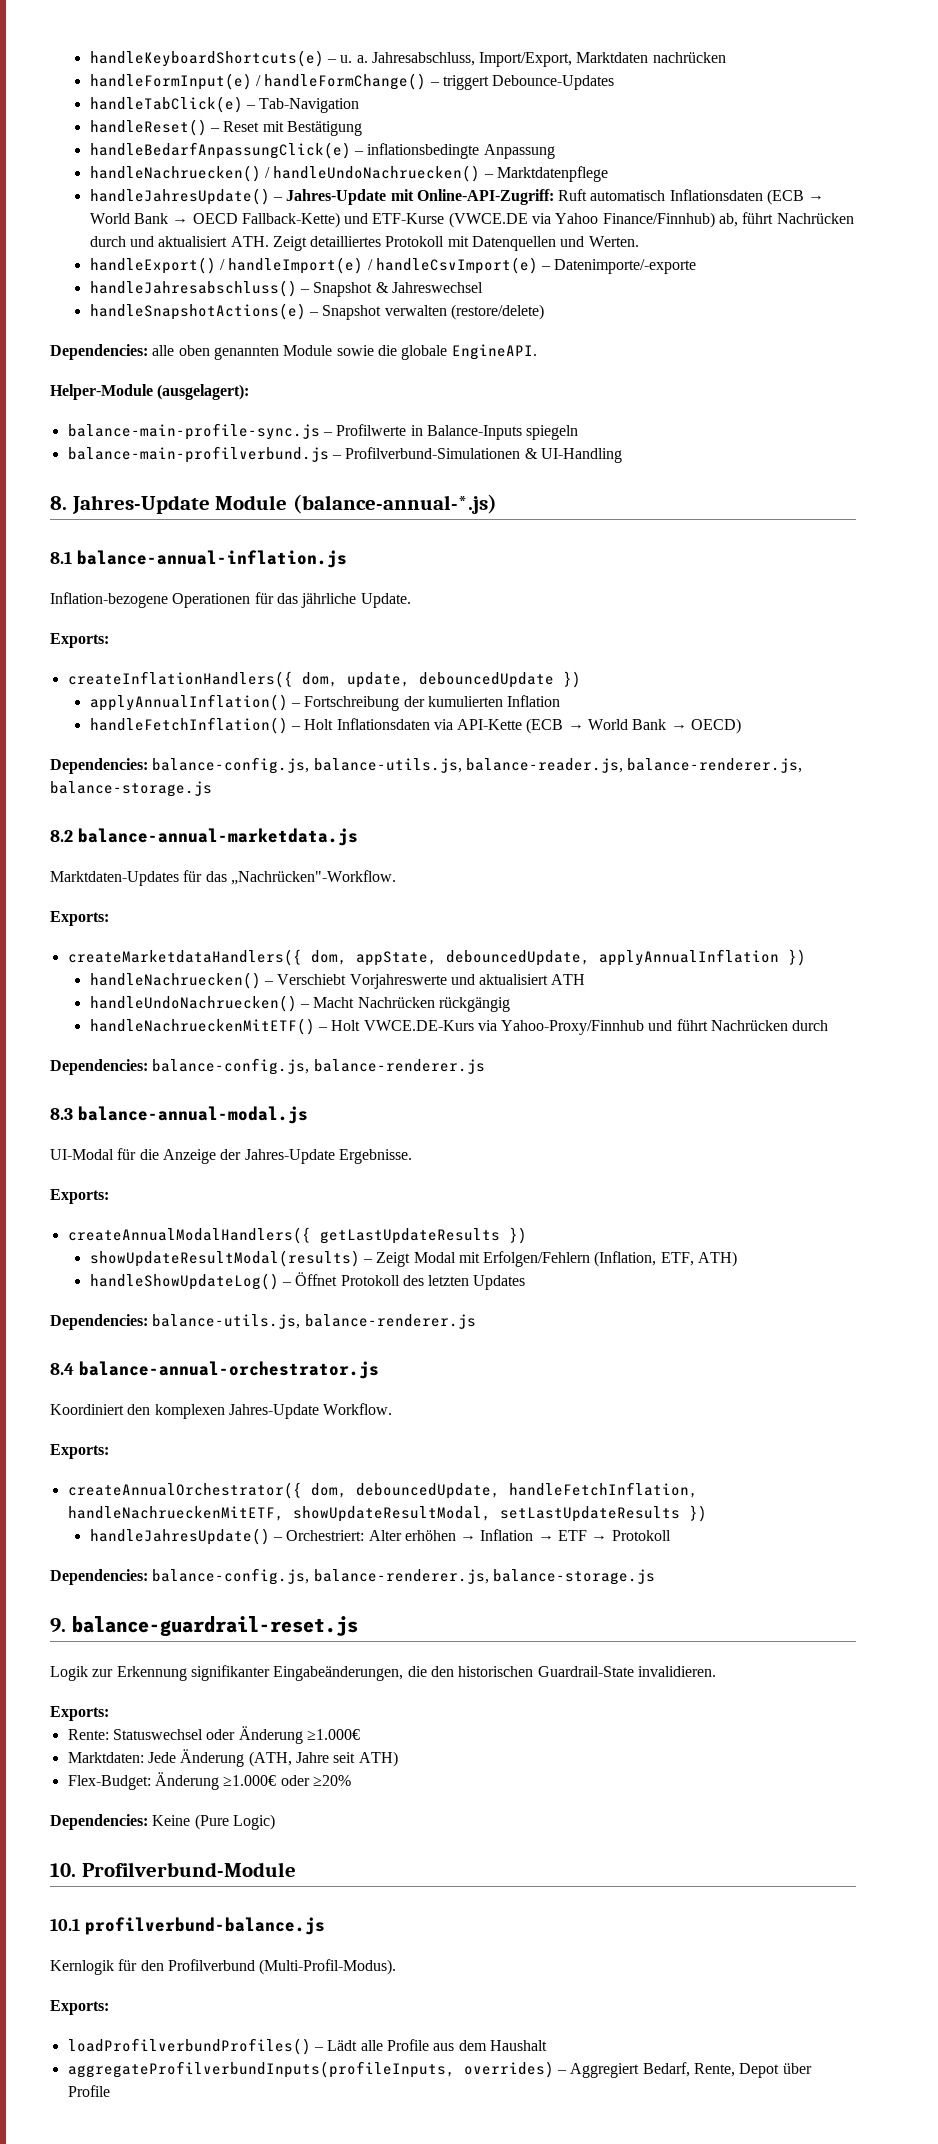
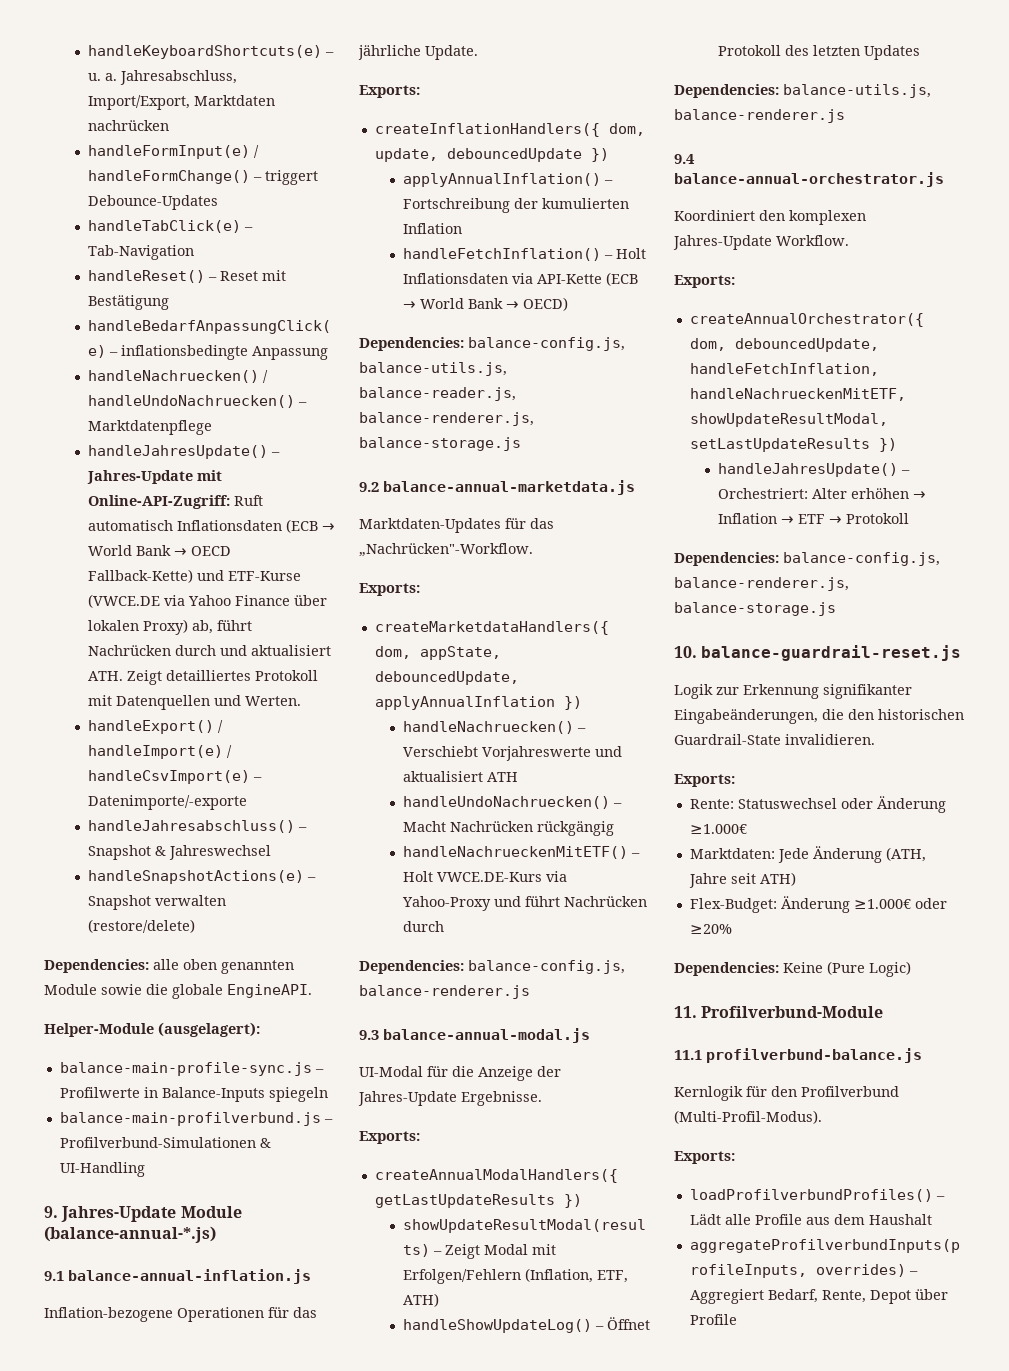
- handleJahresUpdate() – Jahres-Update mit Online-API-Zugriff: Ruft automatisch Inflationsdaten (ECB → World Bank → OECD Fallback-Kette) und ETF-Kurse (VWCE.DE via Yahoo Finance/Finnhub) ab, führt Nachrücken durch und aktualisiert ATH. Zeigt detailliertes Protokoll mit Datenquellen und Werten.
+ handleJahresUpdate() – Jahres-Update mit Online-API-Zugriff: Ruft automatisch Inflationsdaten (ECB → World Bank → OECD Fallback-Kette) und ETF-Kurse (VWCE.DE via Yahoo Finance über lokalen Proxy) ab, führt Nachrücken durch und aktualisiert ATH. Zeigt detailliertes Protokoll mit Datenquellen und Werten.
- 8. Jahres-Update Module (balance-annual-*.js)
+ 9. Jahres-Update Module (balance-annual-*.js)
- 8.1 balance-annual-inflation.js
+ 9.1 balance-annual-inflation.js
- 8.2 balance-annual-marketdata.js
+ 9.2 balance-annual-marketdata.js
- handleNachrueckenMitETF() – Holt VWCE.DE-Kurs via Yahoo-Proxy/Finnhub und führt Nachrücken durch
+ handleNachrueckenMitETF() – Holt VWCE.DE-Kurs via Yahoo-Proxy und führt Nachrücken durch
- 8.3 balance-annual-modal.js
+ 9.3 balance-annual-modal.js
- 8.4 balance-annual-orchestrator.js
+ 9.4 balance-annual-orchestrator.js
- 9. balance-guardrail-reset.js
+ 10. balance-guardrail-reset.js
- 10. Profilverbund-Module
+ 11. Profilverbund-Module
- 10.1 profilverbund-balance.js
+ 11.1 profilverbund-balance.js

